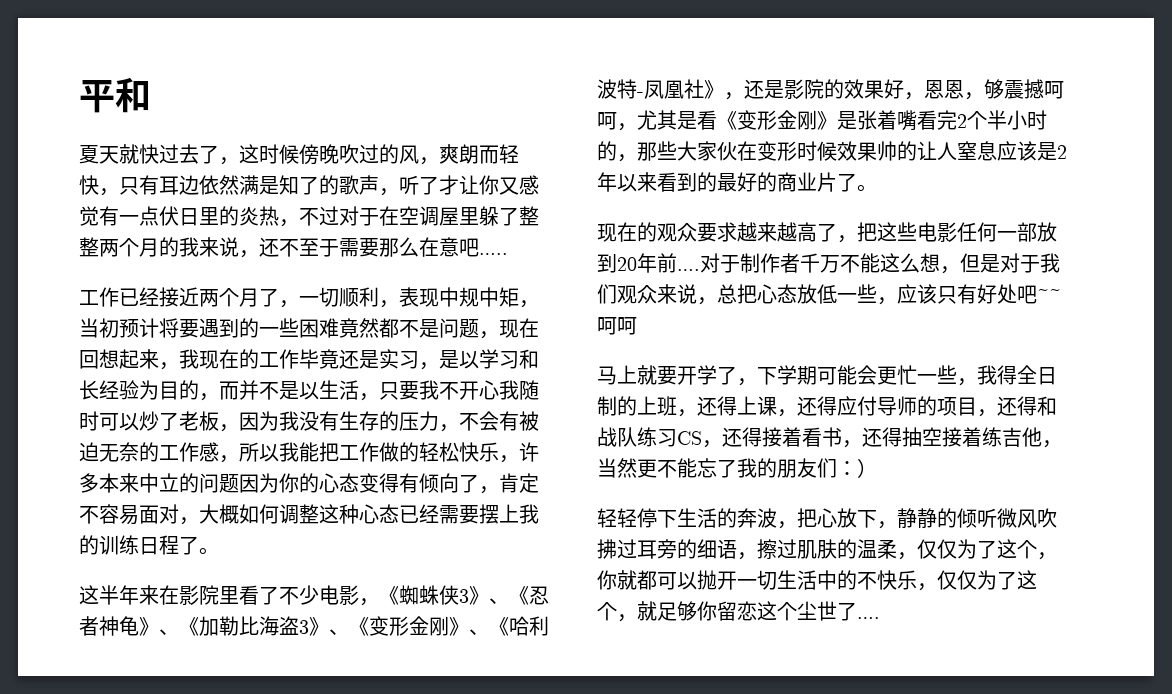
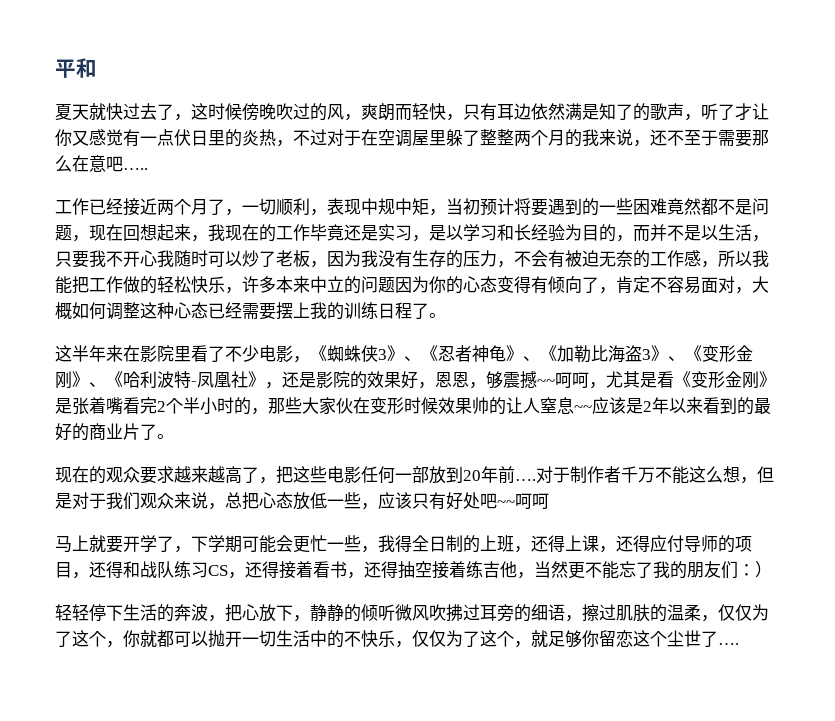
- 这半年来在影院里看了不少电影，《蜘蛛侠3》、《忍者神龟》、《加勒比海盗3》、《变形金刚》、《哈利波特-凤凰社》，还是影院的效果好，恩恩，够震撼呵呵，尤其是看《变形金刚》是张着嘴看完2个半小时的，那些大家伙在变形时候效果帅的让人窒息应该是2年以来看到的最好的商业片了。
+ 这半年来在影院里看了不少电影，《蜘蛛侠3》、《忍者神龟》、《加勒比海盗3》、《变形金刚》、《哈利波特-凤凰社》，还是影院的效果好，恩恩，够震撼~~呵呵，尤其是看《变形金刚》是张着嘴看完2个半小时的，那些大家伙在变形时候效果帅的让人窒息~~应该是2年以来看到的最好的商业片了。

